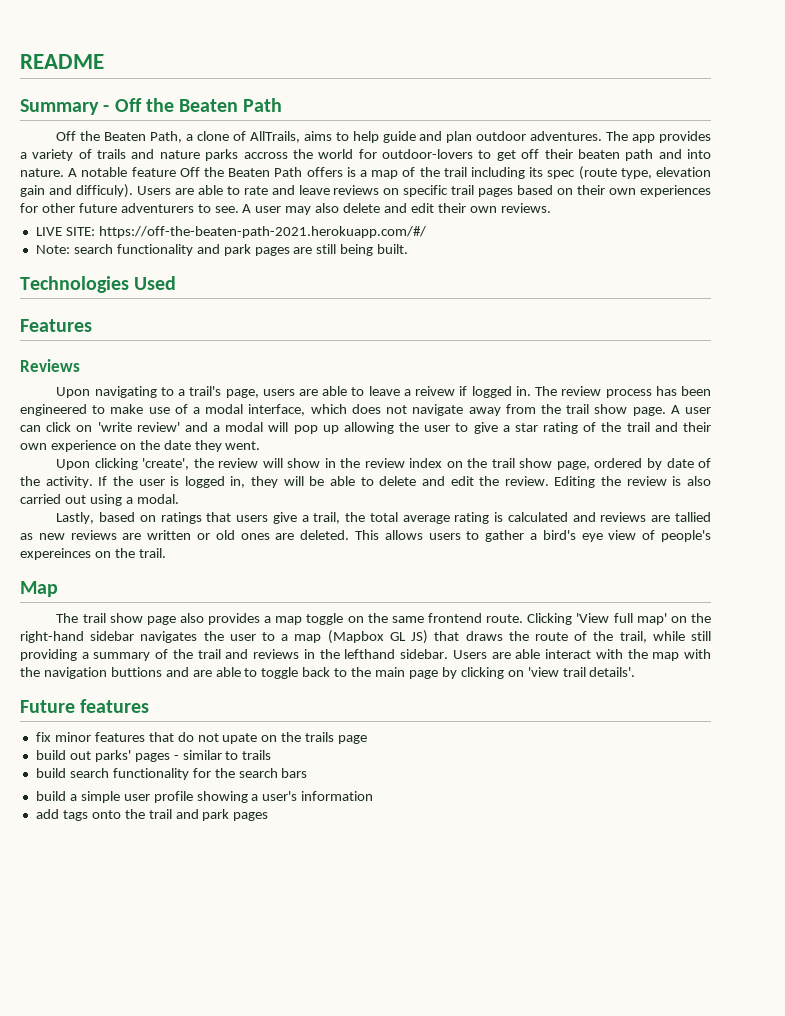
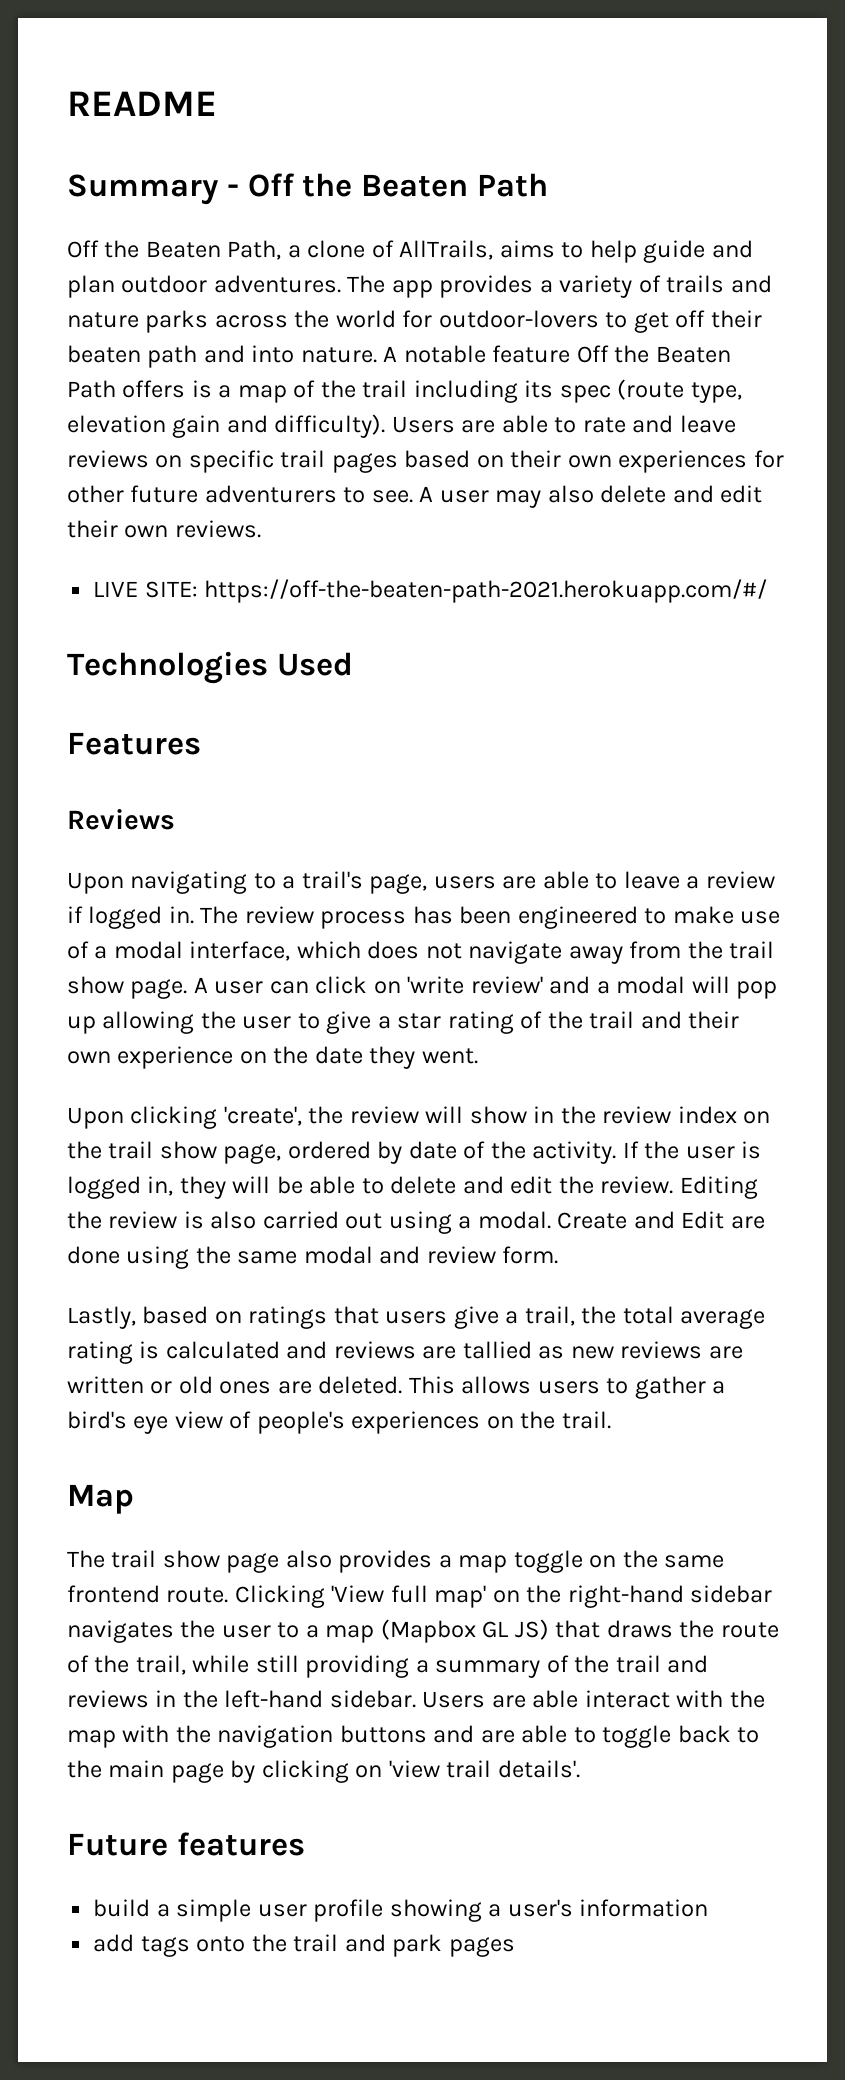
- The app provides a variety of trails and nature parks accross the world for outdoor-lovers to get off their beaten path and into nature.
+ The app provides a variety of trails and nature parks across the world for outdoor-lovers to get off their beaten path and into nature.
- A notable feature Off the Beaten Path offers is a map of the trail including its spec (route type, elevation gain and difficuly).
+ A notable feature Off the Beaten Path offers is a map of the trail including its spec (route type, elevation gain and difficulty).
- Note: search functionality and park pages are still being built.
- Upon navigating to a trail's page, users are able to leave a reivew if logged in.
+ Upon navigating to a trail's page, users are able to leave a review if logged in.
+ Create and Edit are done using the same modal and review form.
- This allows users to gather a bird's eye view of people's expereinces on the trail.
+ This allows users to gather a bird's eye view of people's experiences on the trail.
- Clicking 'View full map' on the right-hand sidebar navigates the user to a map (Mapbox GL JS) that draws the route of the trail, while still providing a summary of the trail and reviews in the lefthand sidebar.
+ Clicking 'View full map' on the right-hand sidebar navigates the user to a map (Mapbox GL JS) that draws the route of the trail, while still providing a summary of the trail and reviews in the left-hand sidebar.
- Users are able interact with the map with the navigation buttions and are able to toggle back to the main page by clicking on 'view trail details'.
+ Users are able interact with the map with the navigation buttons and are able to toggle back to the main page by clicking on 'view trail details'.
- fix minor features that do not upate on the trails page
- build out parks' pages - similar to trails
- build search functionality for the search bars

